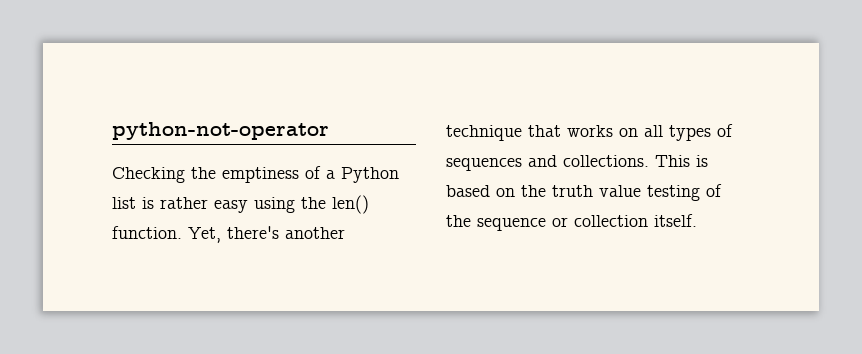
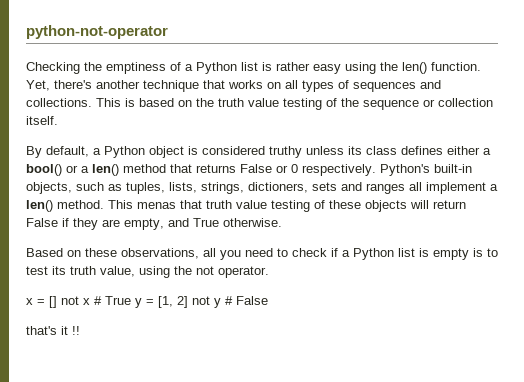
+ By default, a Python object is considered truthy unless its class defines either a bool() or a len() method that returns False or 0 respectively. Python's built-in objects, such as tuples, lists, strings, dictioners, sets and ranges all implement a len() method. This menas that truth value testing of these objects will return False if they are empty, and True otherwise.
+ Based on these observations, all you need to check if a Python list is empty is to test its truth value, using the not operator.
+ x = [] not x # True y = [1, 2] not y # False
+ that's it !!

